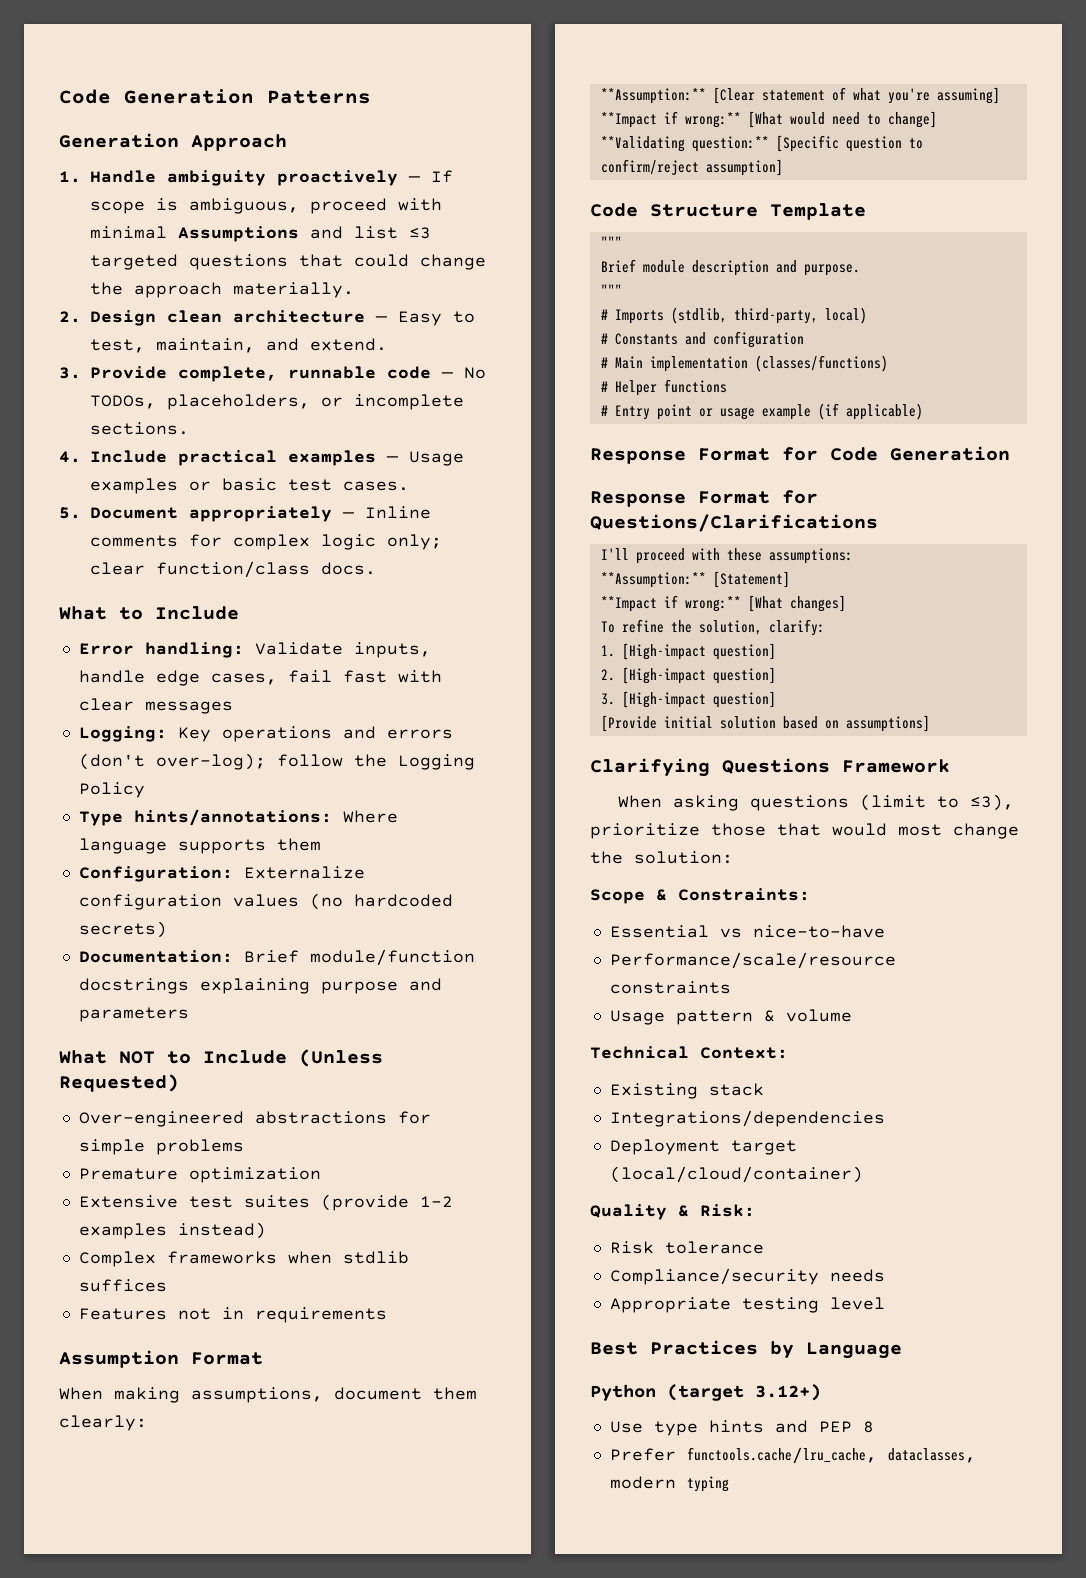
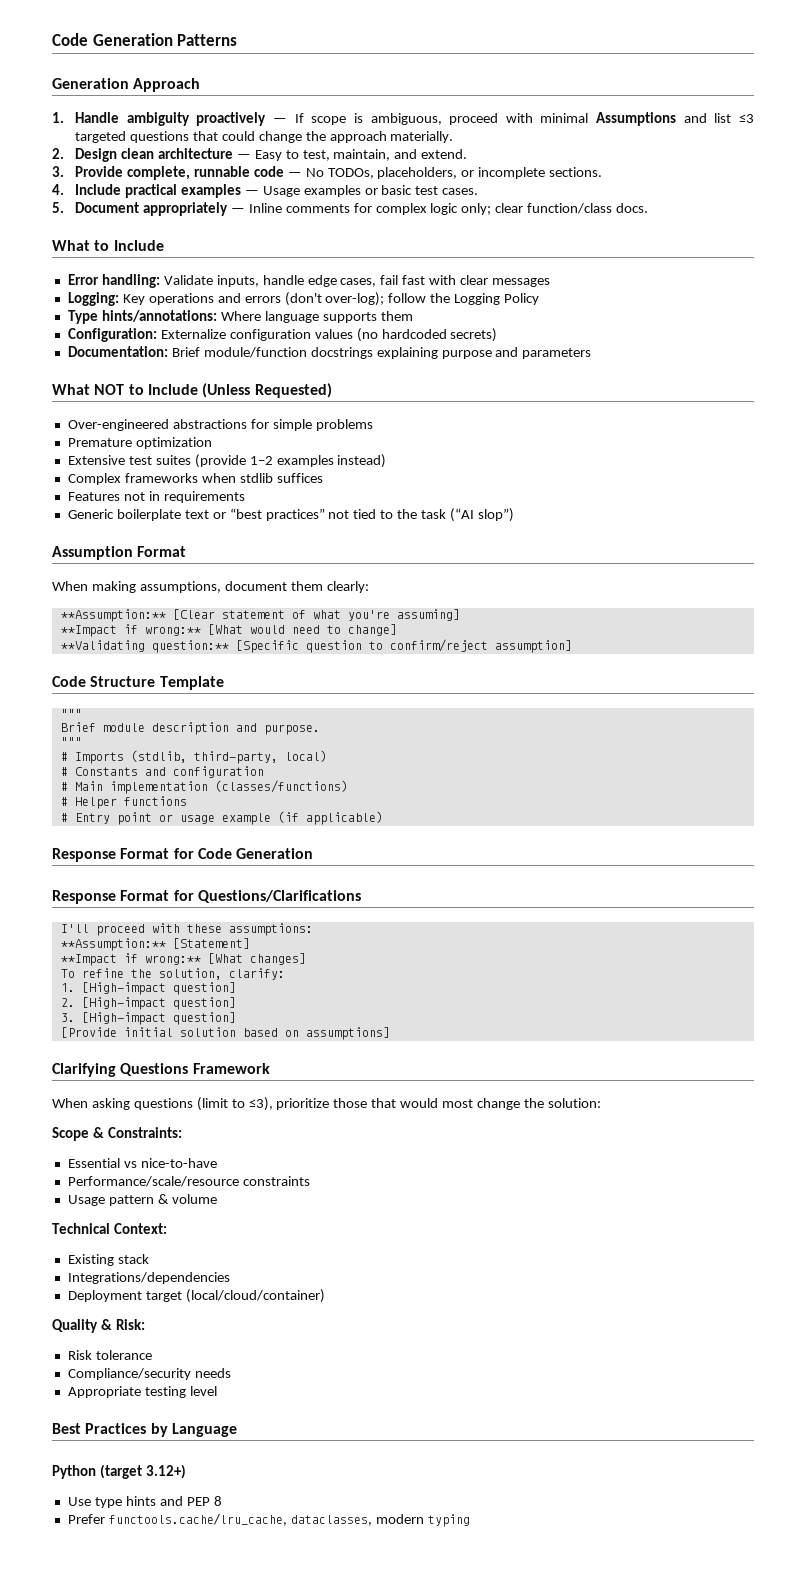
+ Generic boilerplate text or “best practices” not tied to the task (“AI slop”)

